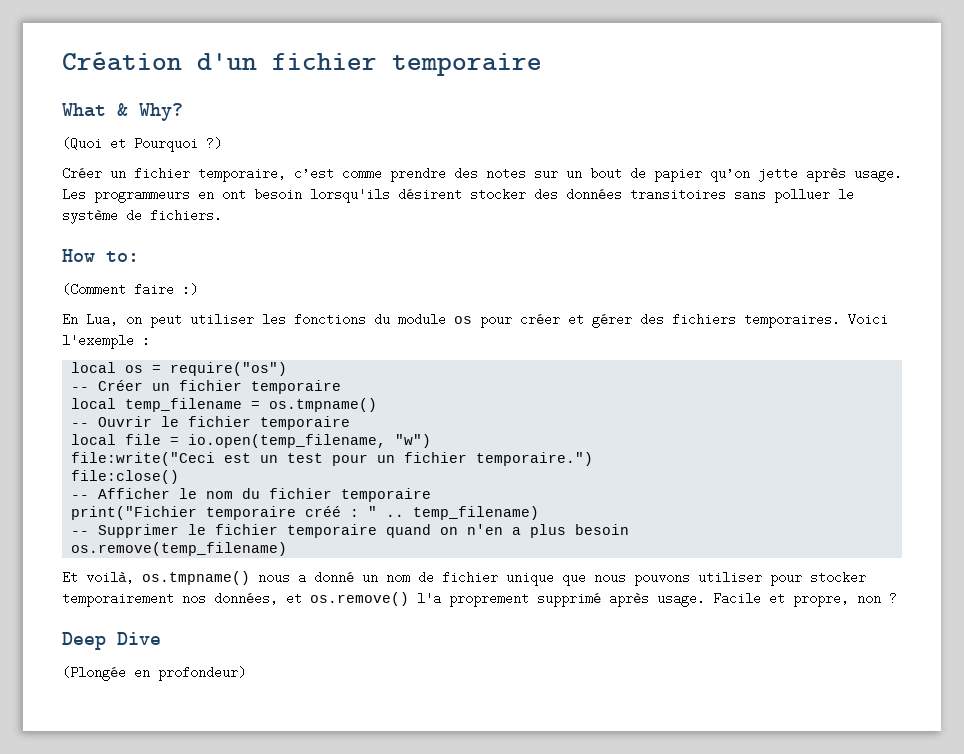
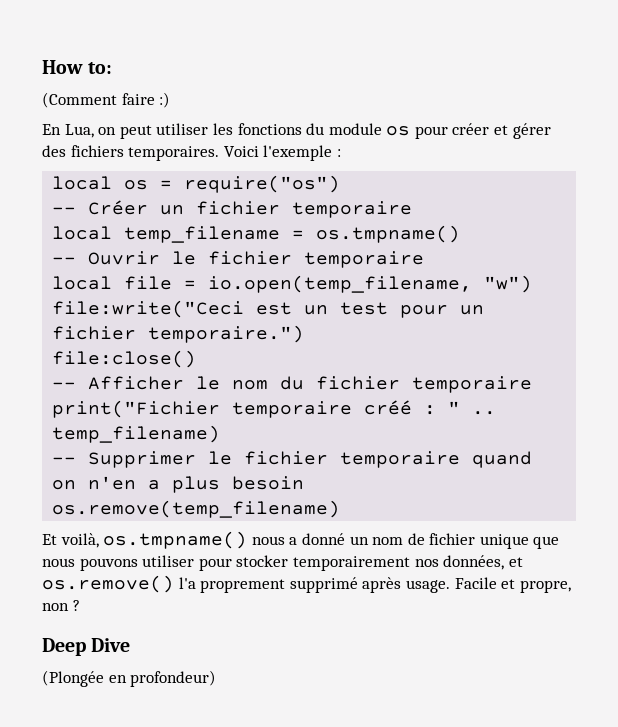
- Création d'un fichier temporaire
- What & Why?
- (Quoi et Pourquoi ?)
- Créer un fichier temporaire, c’est comme prendre des notes sur un bout de papier qu’on jette après usage. Les programmeurs en ont besoin lorsqu'ils désirent stocker des données transitoires sans polluer le système de fichiers.

